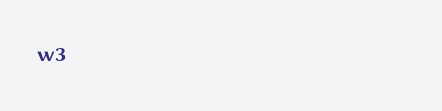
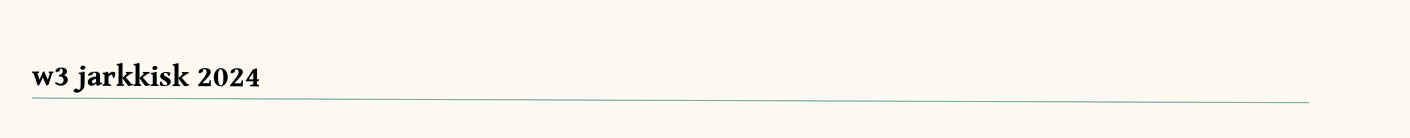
- w3
+ w3 jarkkisk 2024

